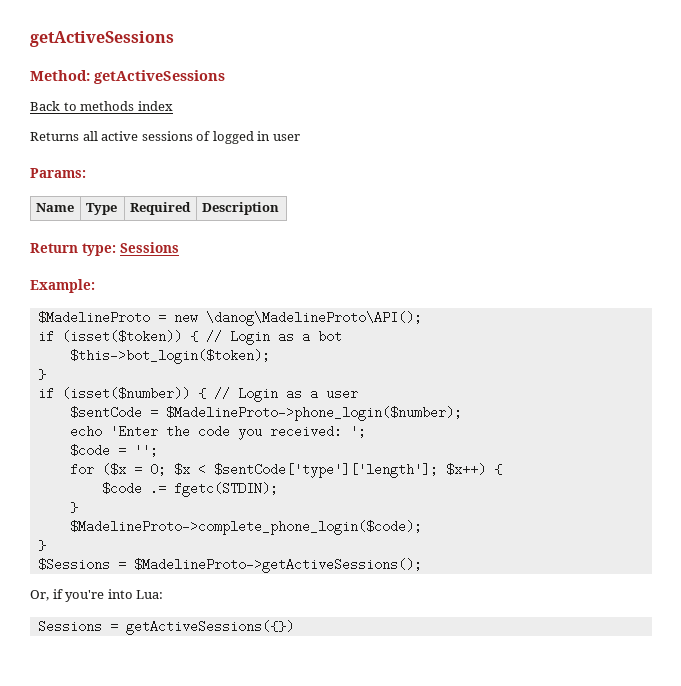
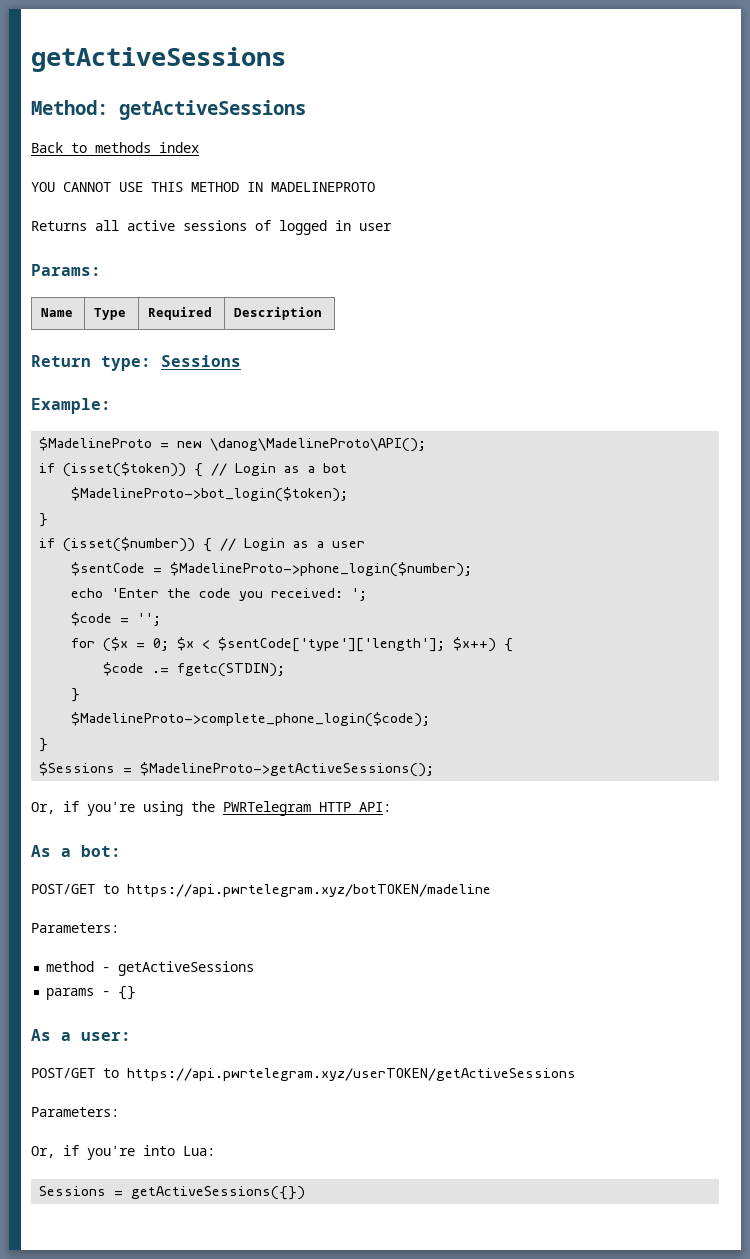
+ YOU CANNOT USE THIS METHOD IN MADELINEPROTO
- $this->bot_login($token);
+ $MadelineProto->bot_login($token);
+ Or, if you're using the PWRTelegram HTTP API:
+ As a bot:
+ POST/GET to https://api.pwrtelegram.xyz/botTOKEN/madeline
+ Parameters:
+ method - getActiveSessions
+ params - {}
+ As a user:
+ POST/GET to https://api.pwrtelegram.xyz/userTOKEN/getActiveSessions
+ Parameters:

